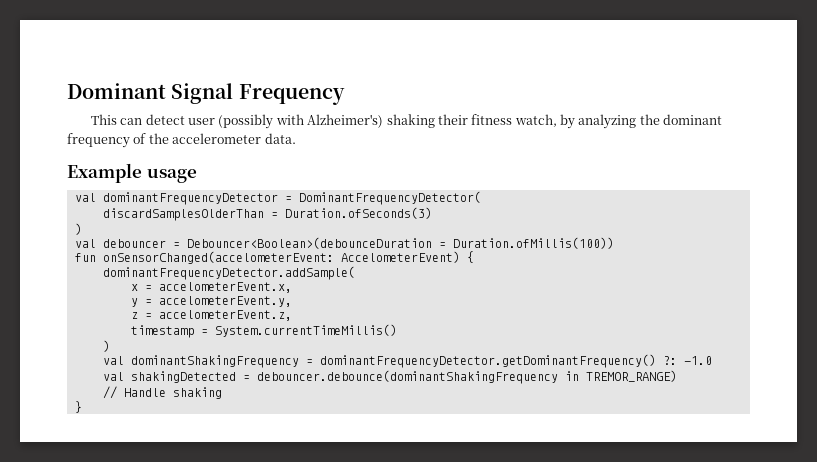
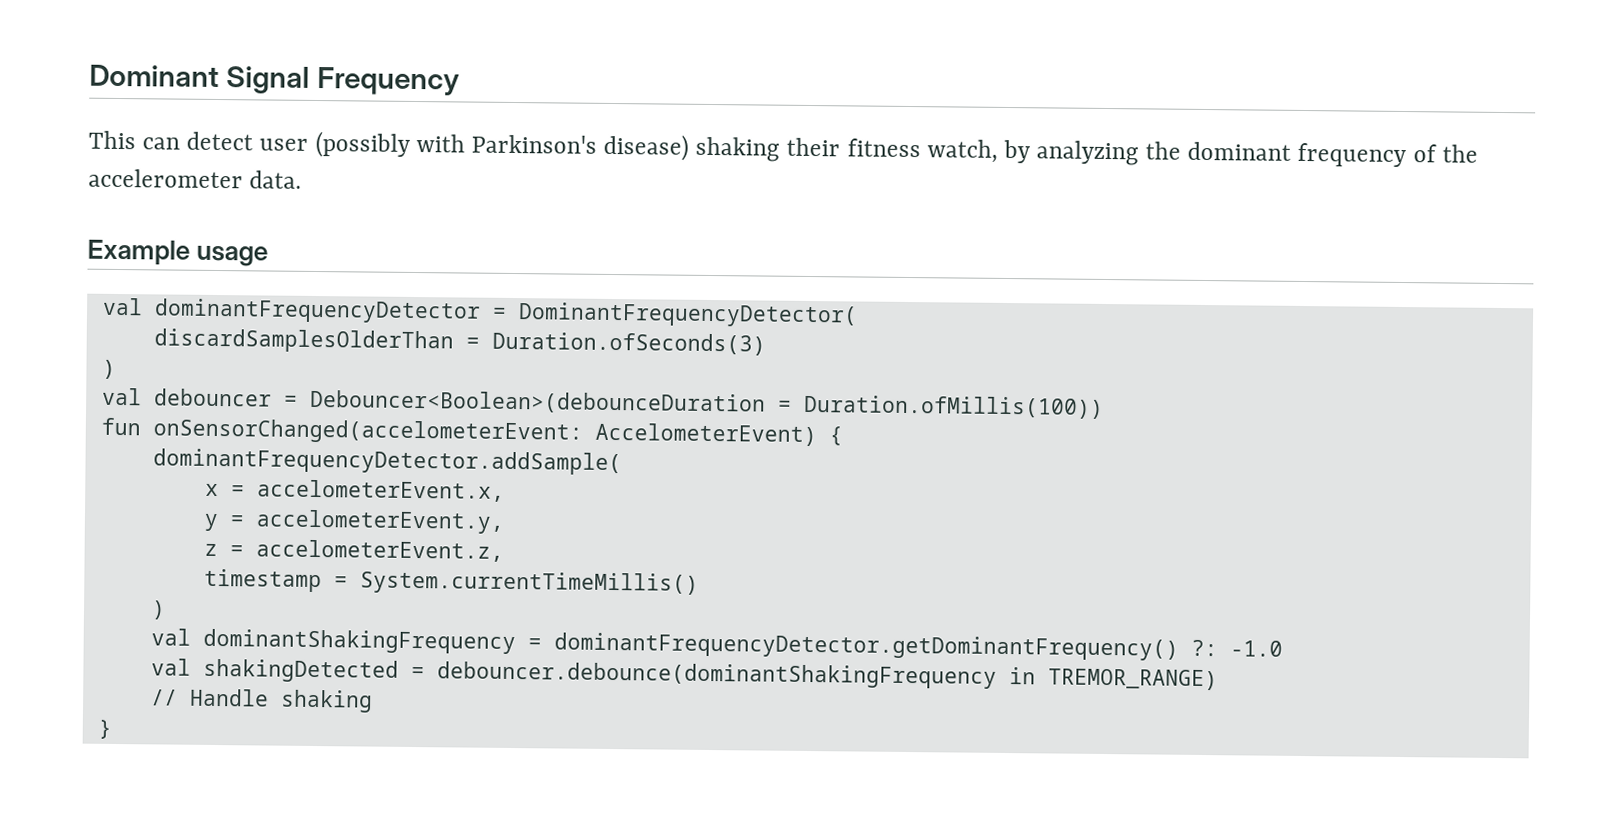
- This can detect user (possibly with Alzheimer's) shaking their fitness watch, by analyzing the dominant frequency of the accelerometer data.
+ This can detect user (possibly with Parkinson's disease) shaking their fitness watch, by analyzing the dominant frequency of the accelerometer data.

